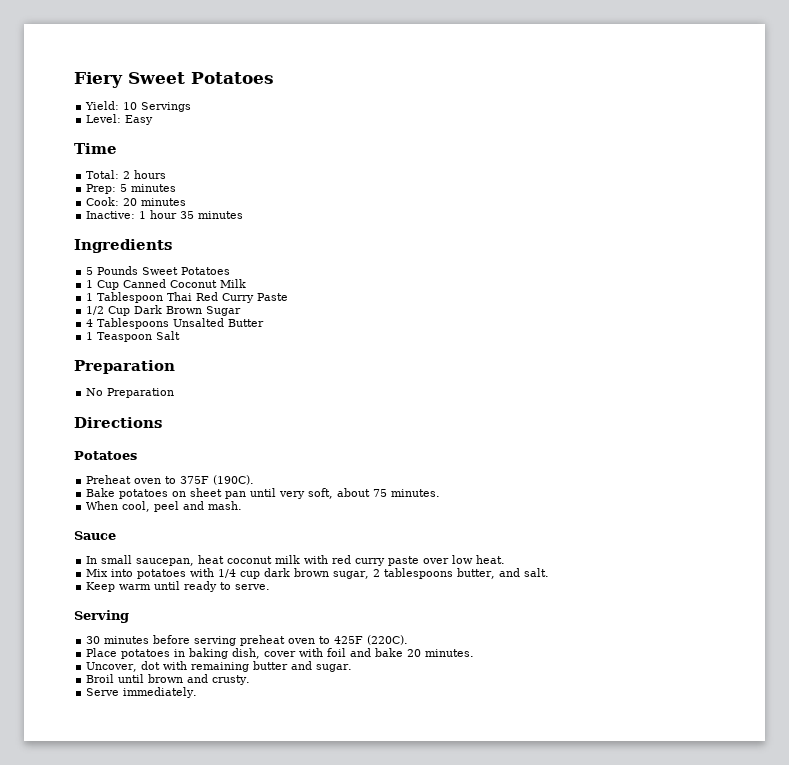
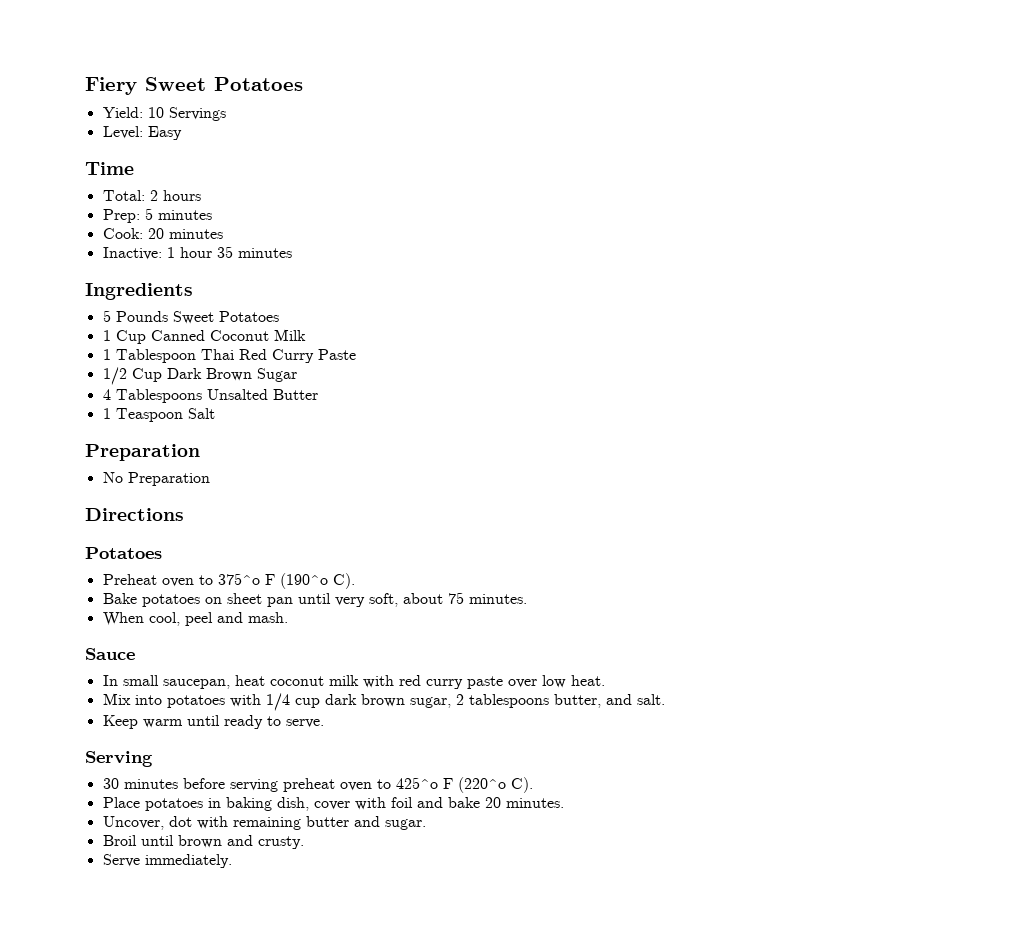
- Preheat oven to 375F (190C).
+ Preheat oven to 375^o F (190^o C).
- 30 minutes before serving preheat oven to 425F (220C).
+ 30 minutes before serving preheat oven to 425^o F (220^o C).

